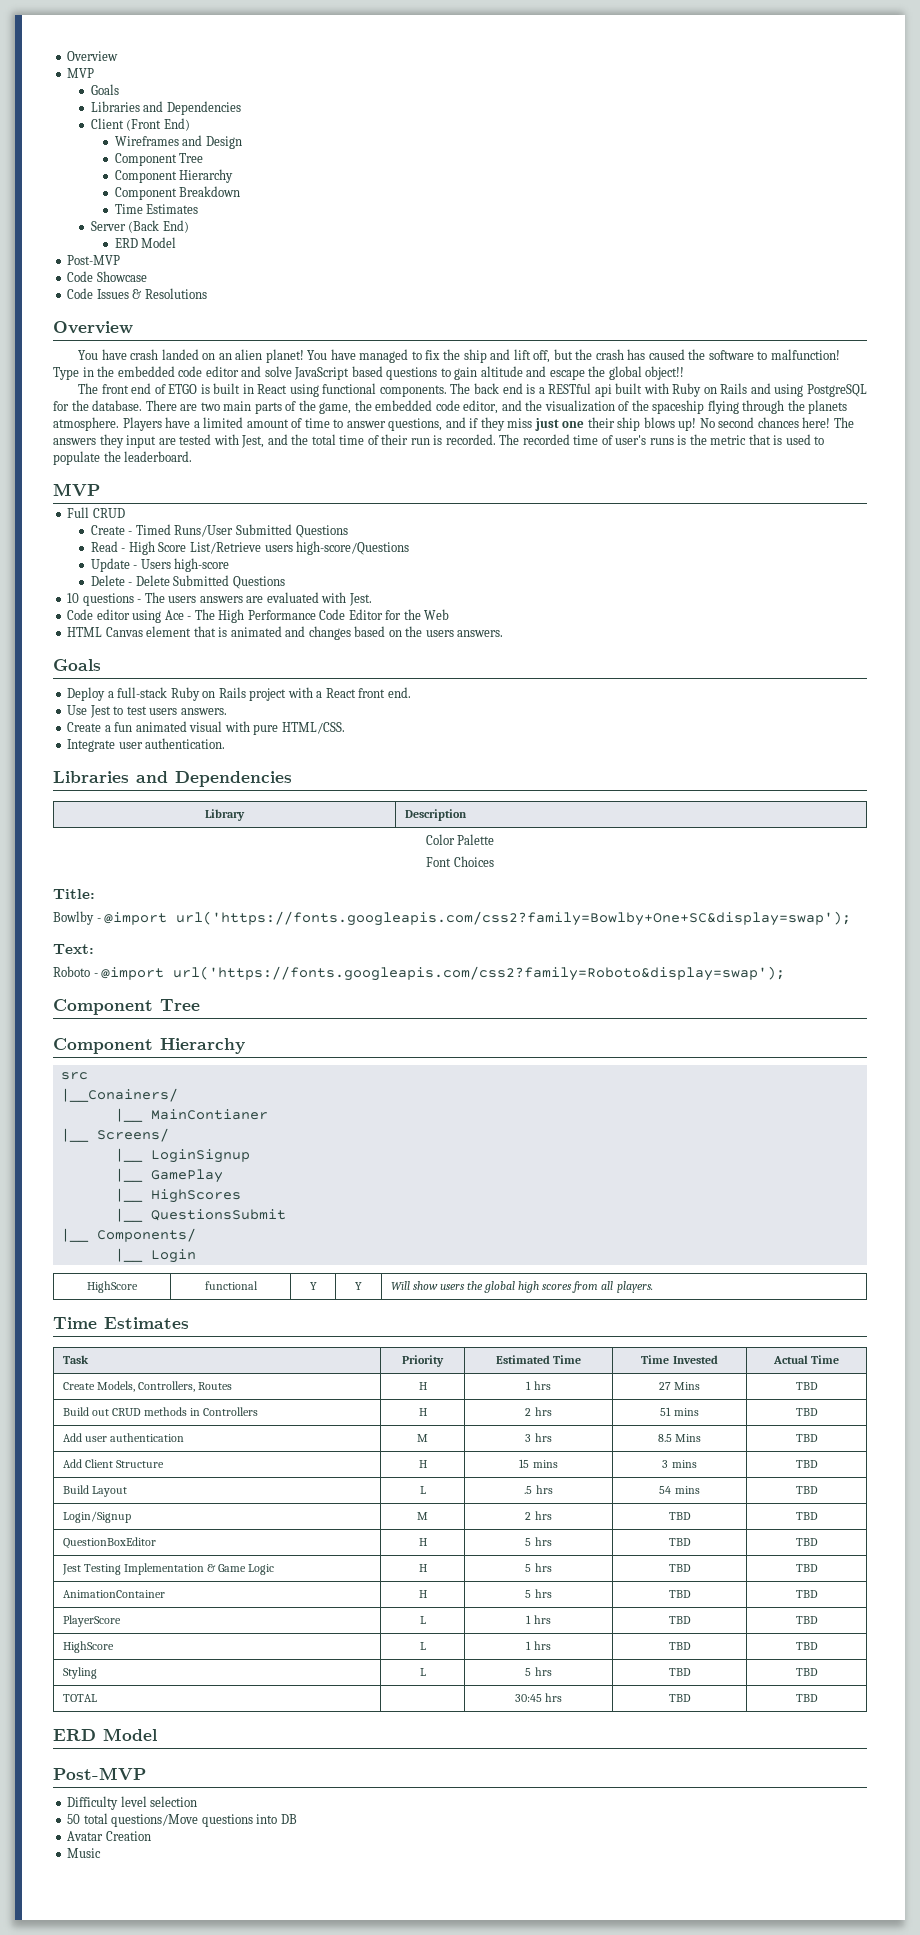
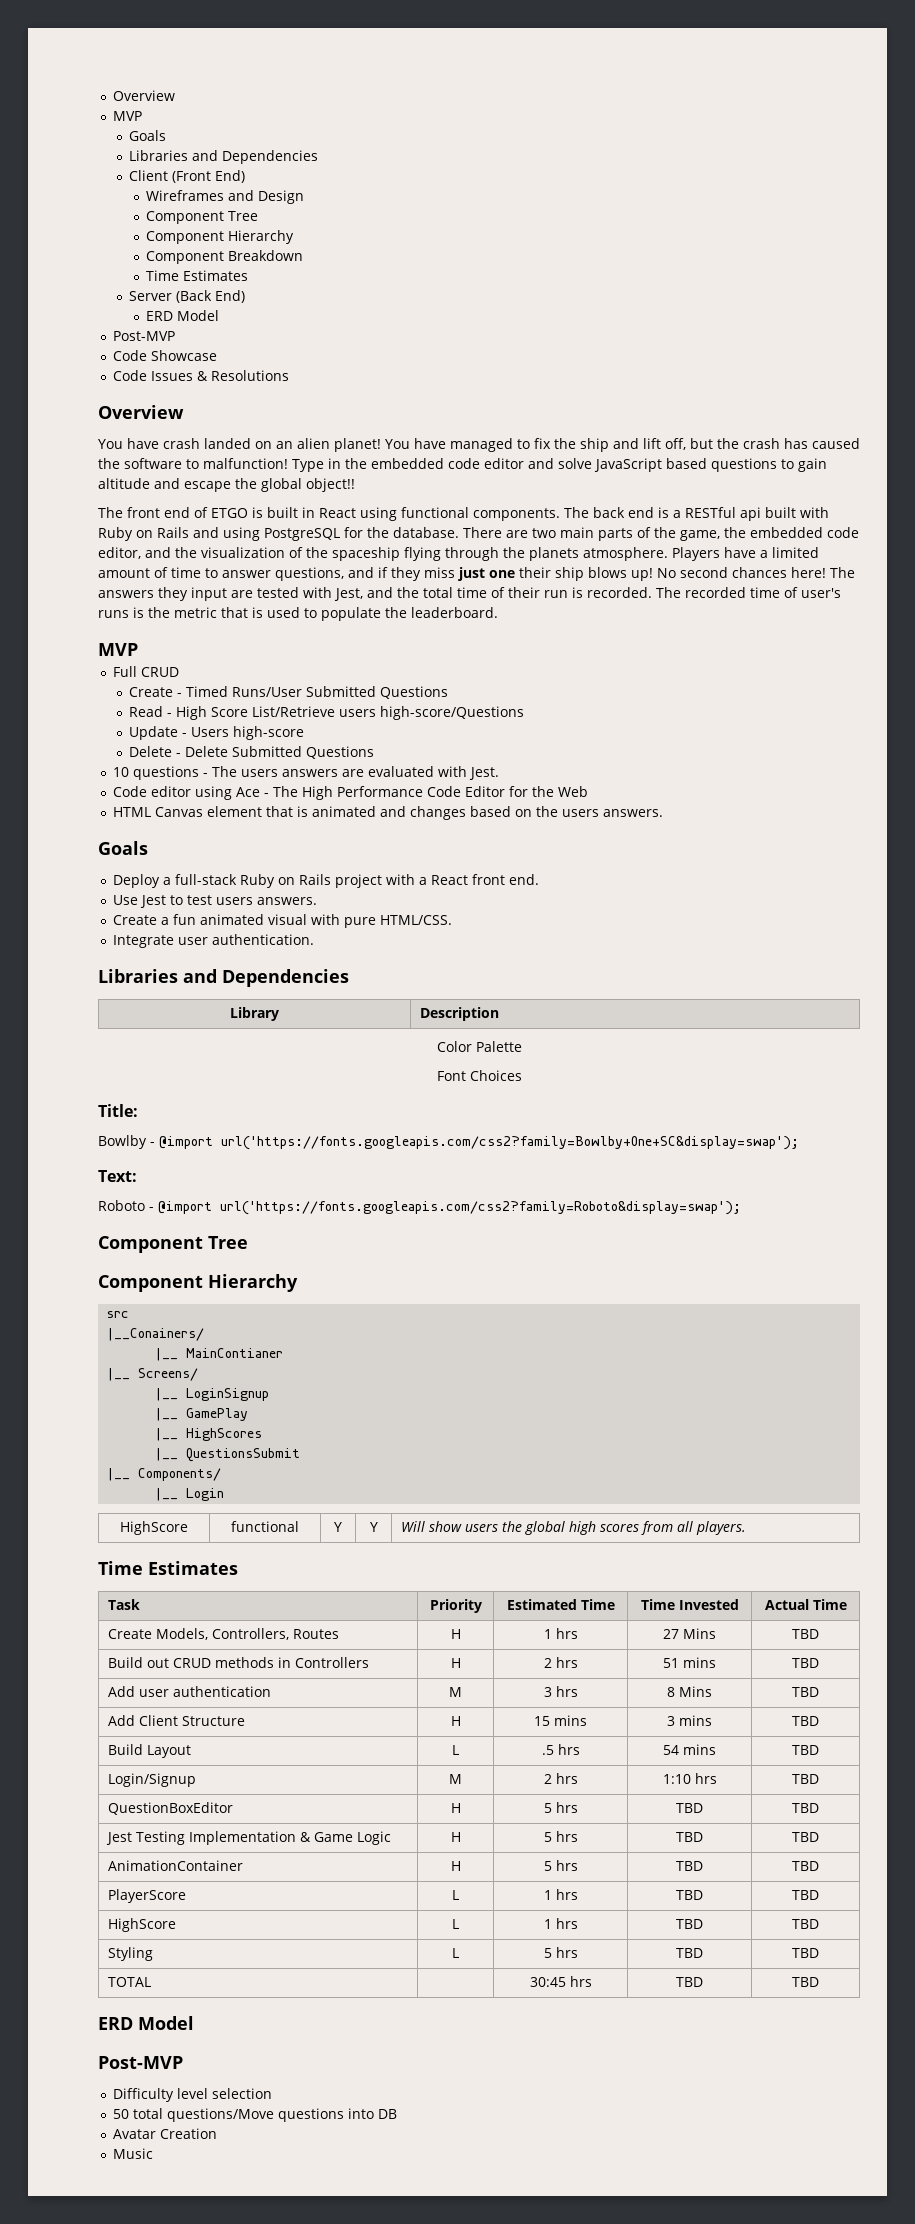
- Add user authentication | M | 3 hrs | 8.5 Mins | TBD
+ Add user authentication | M | 3 hrs | 8 Mins | TBD
- Login/Signup | M | 2 hrs | TBD | TBD
+ Login/Signup | M | 2 hrs | 1:10 hrs | TBD

